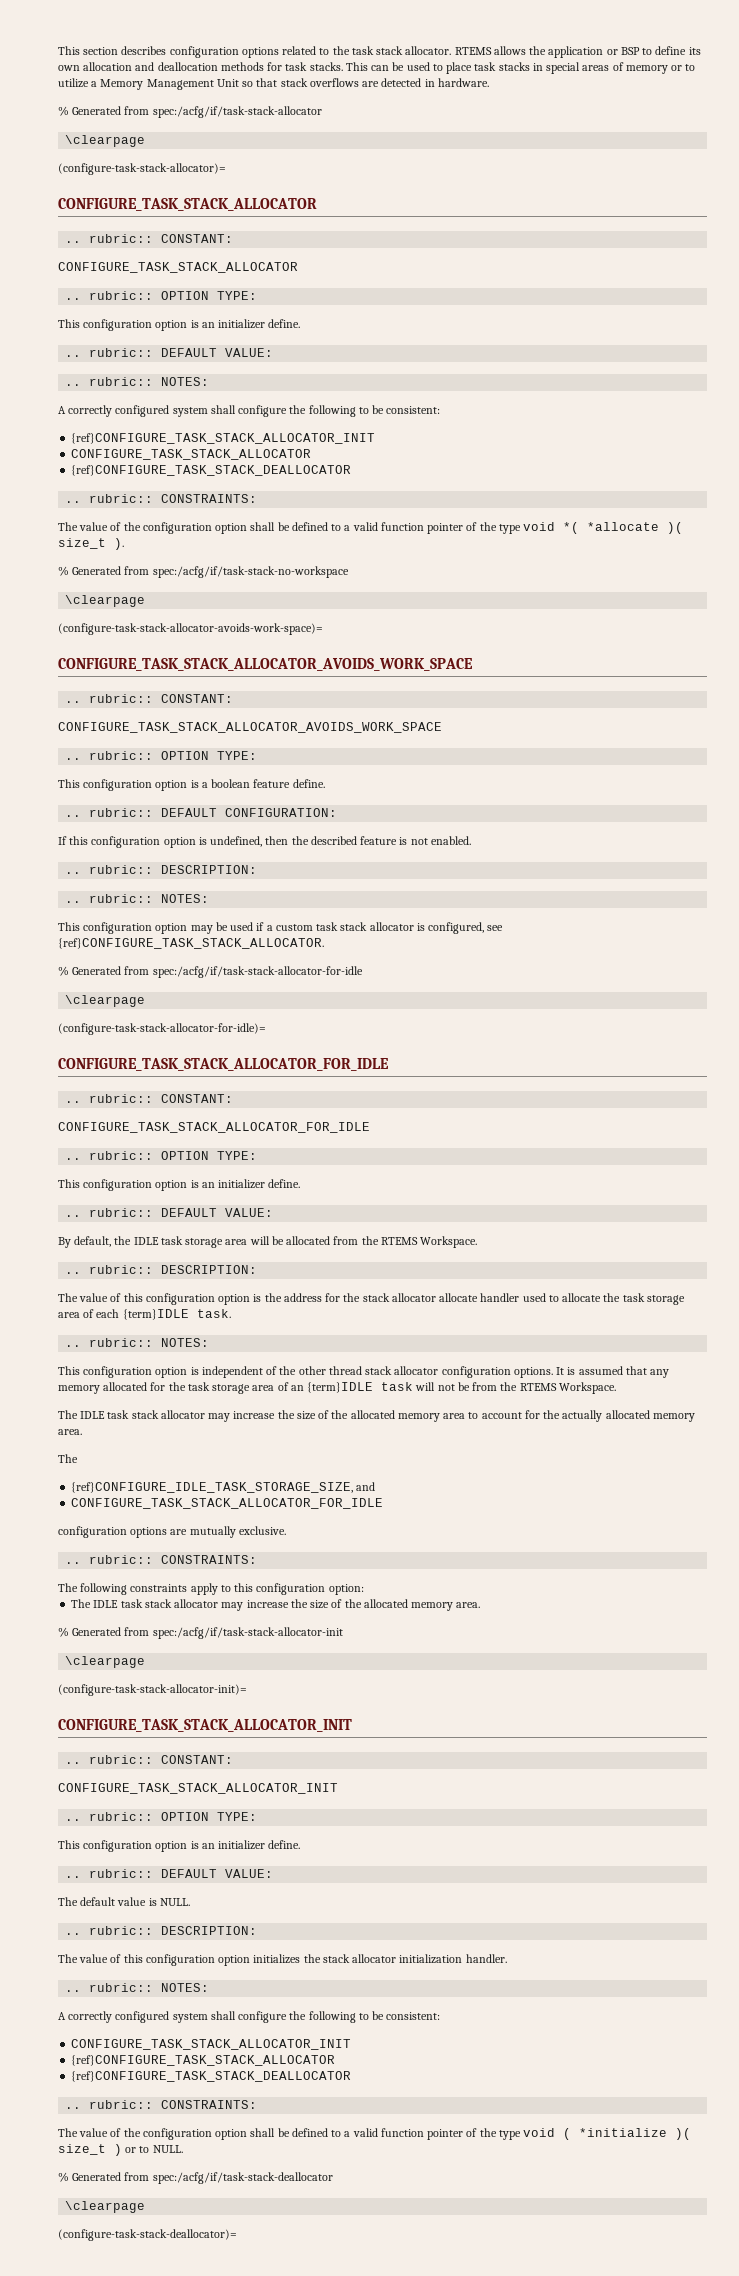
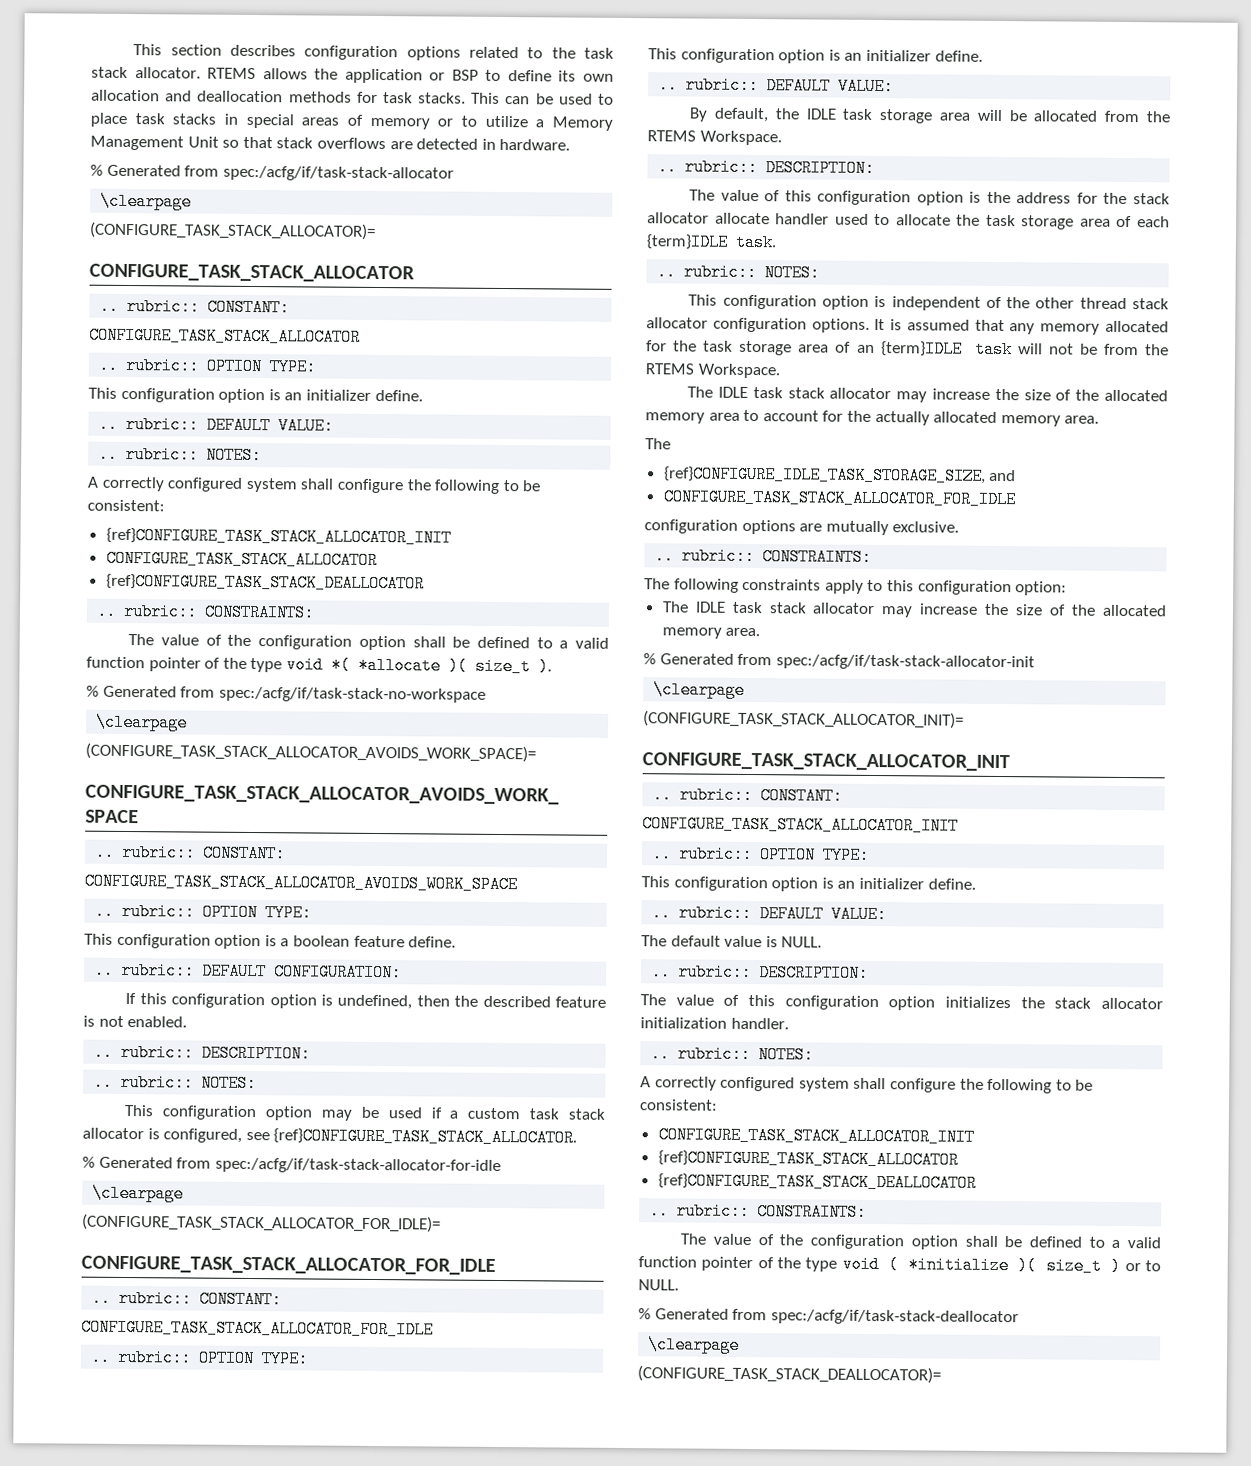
- (configure-task-stack-allocator)=
+ (CONFIGURE_TASK_STACK_ALLOCATOR)=
- (configure-task-stack-allocator-avoids-work-space)=
+ (CONFIGURE_TASK_STACK_ALLOCATOR_AVOIDS_WORK_SPACE)=
- (configure-task-stack-allocator-for-idle)=
+ (CONFIGURE_TASK_STACK_ALLOCATOR_FOR_IDLE)=
- (configure-task-stack-allocator-init)=
+ (CONFIGURE_TASK_STACK_ALLOCATOR_INIT)=
- (configure-task-stack-deallocator)=
+ (CONFIGURE_TASK_STACK_DEALLOCATOR)=

